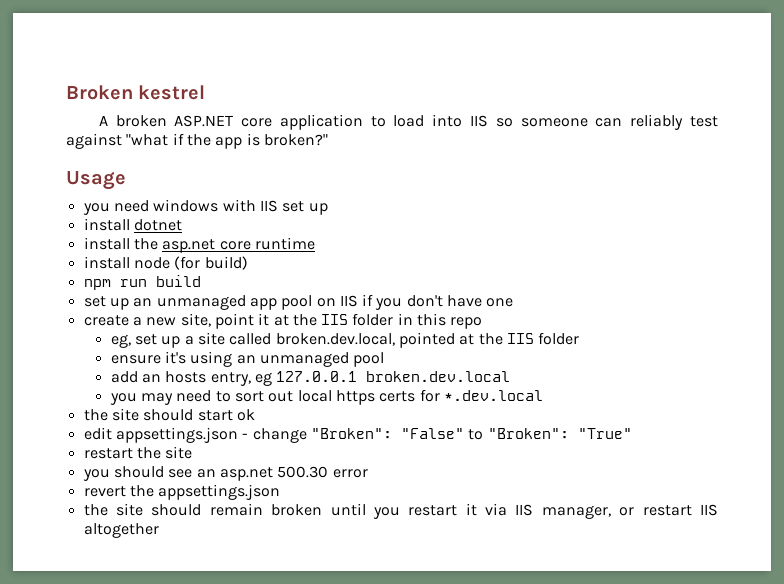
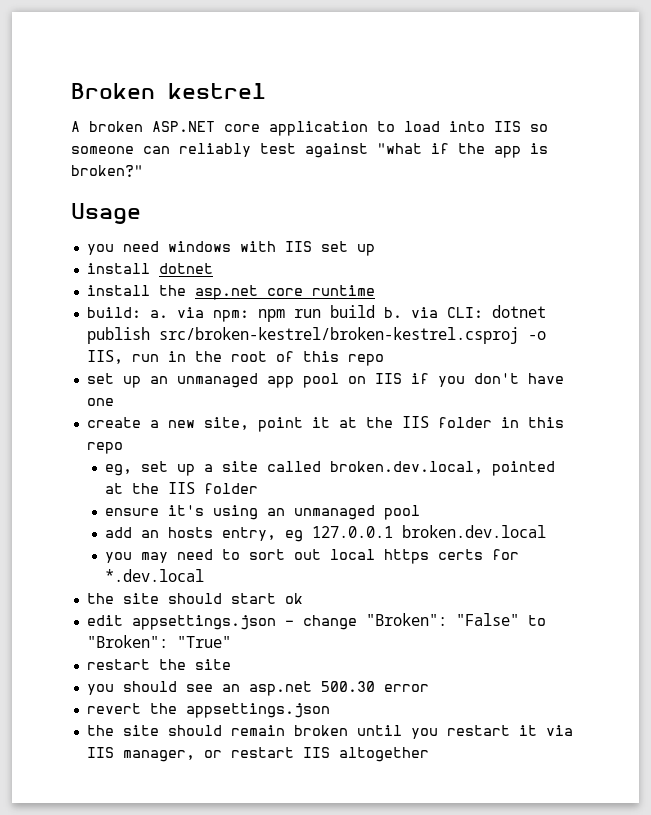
- install node (for build)
- npm run build
+ build: a. via npm: npm run build b. via CLI: dotnet publish src/broken-kestrel/broken-kestrel.csproj -o IIS, run in the root of this repo

